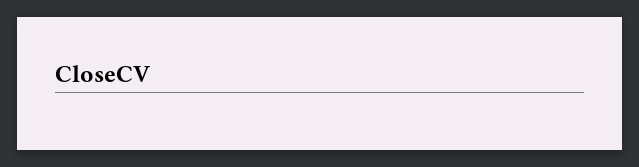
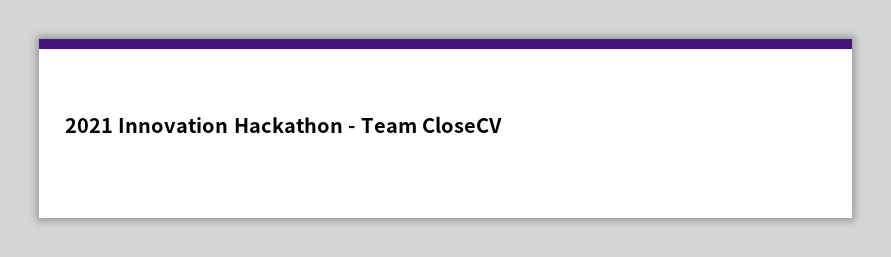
- CloseCV
+ 2021 Innovation Hackathon - Team CloseCV

